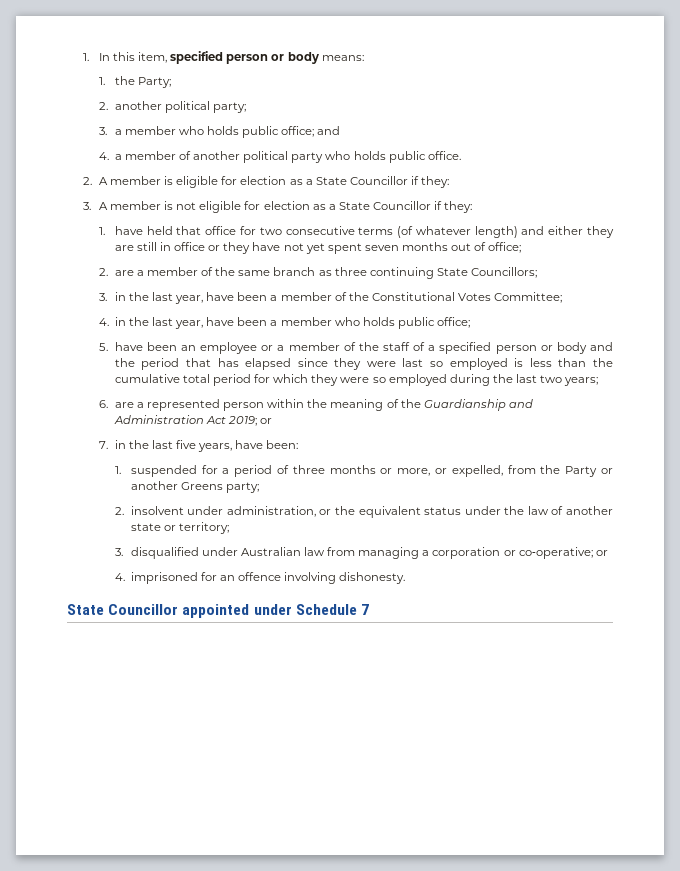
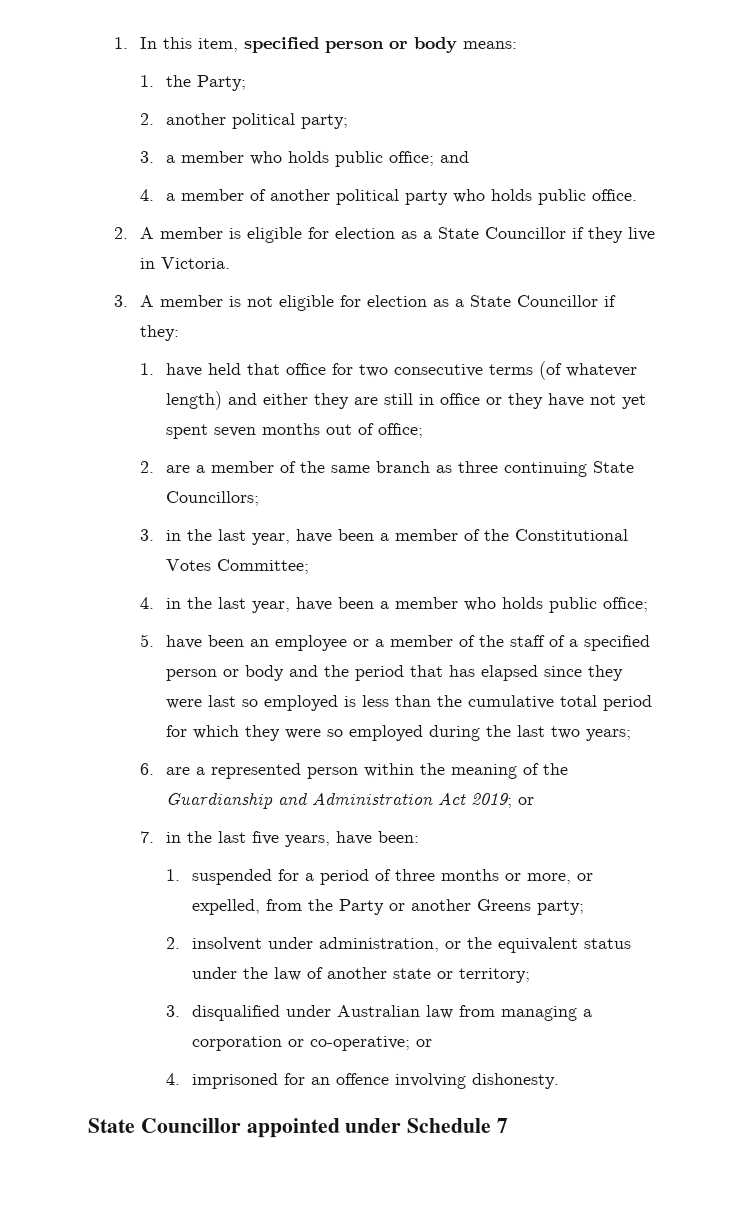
- 2. A member is eligible for election as a State Councillor if they:
+ 2. A member is eligible for election as a State Councillor if they live in Victoria.

